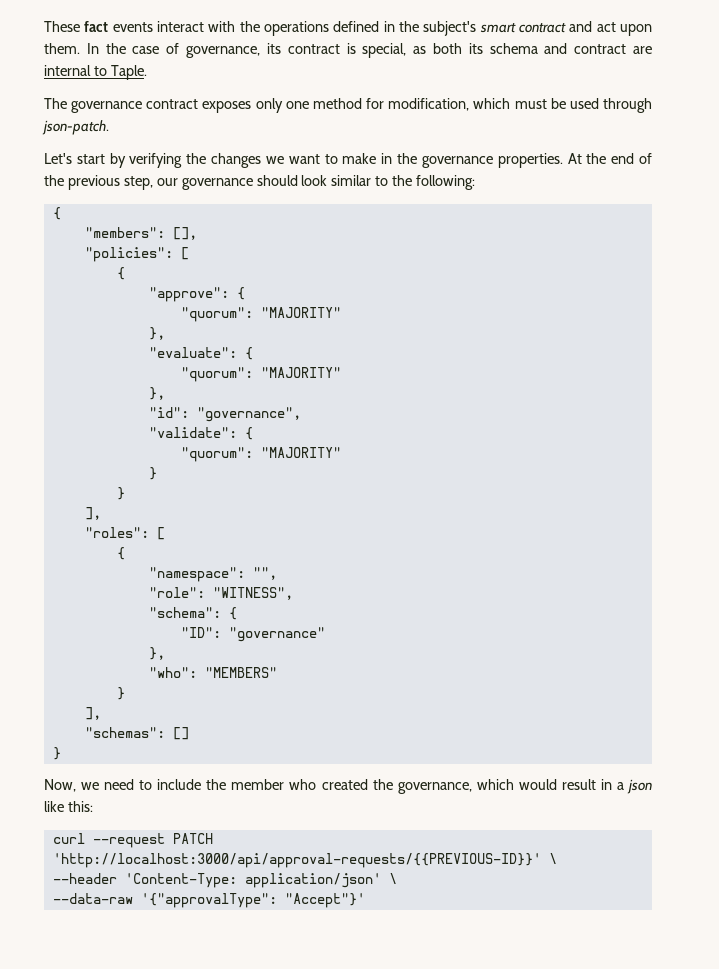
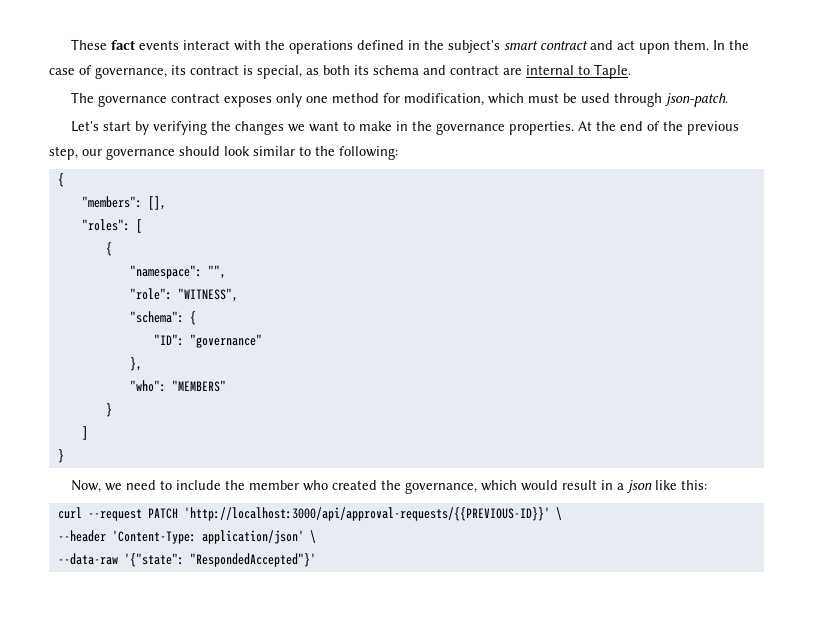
- "policies": [
- {
- "approve": {
- "quorum": "MAJORITY"
- },
- "evaluate": {
- "quorum": "MAJORITY"
- },
- "id": "governance",
- "validate": {
- "quorum": "MAJORITY"
- }
- }
- ],
  "who": "MEMBERS"
  }
- ],
- "schemas": []
+ ]
- --data-raw '{"approvalType": "Accept"}'
+ --data-raw '{"state": "RespondedAccepted"}'

